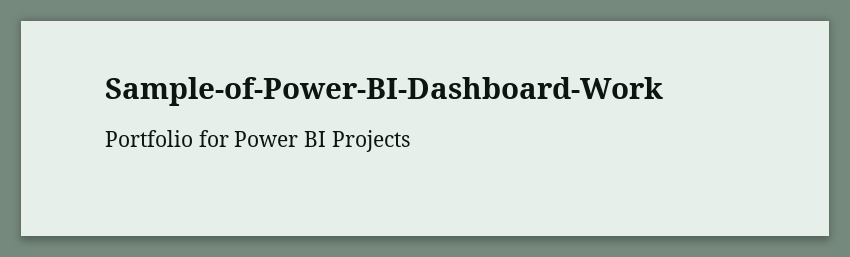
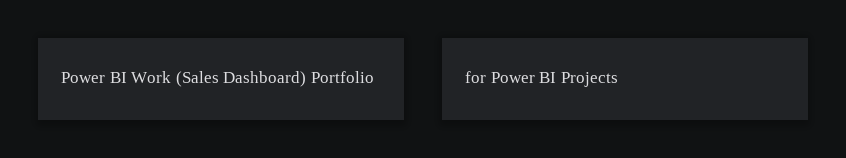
- Sample-of-Power-BI-Dashboard-Work
- Portfolio for Power BI Projects
+ Power BI Work (Sales Dashboard) Portfolio for Power BI Projects

